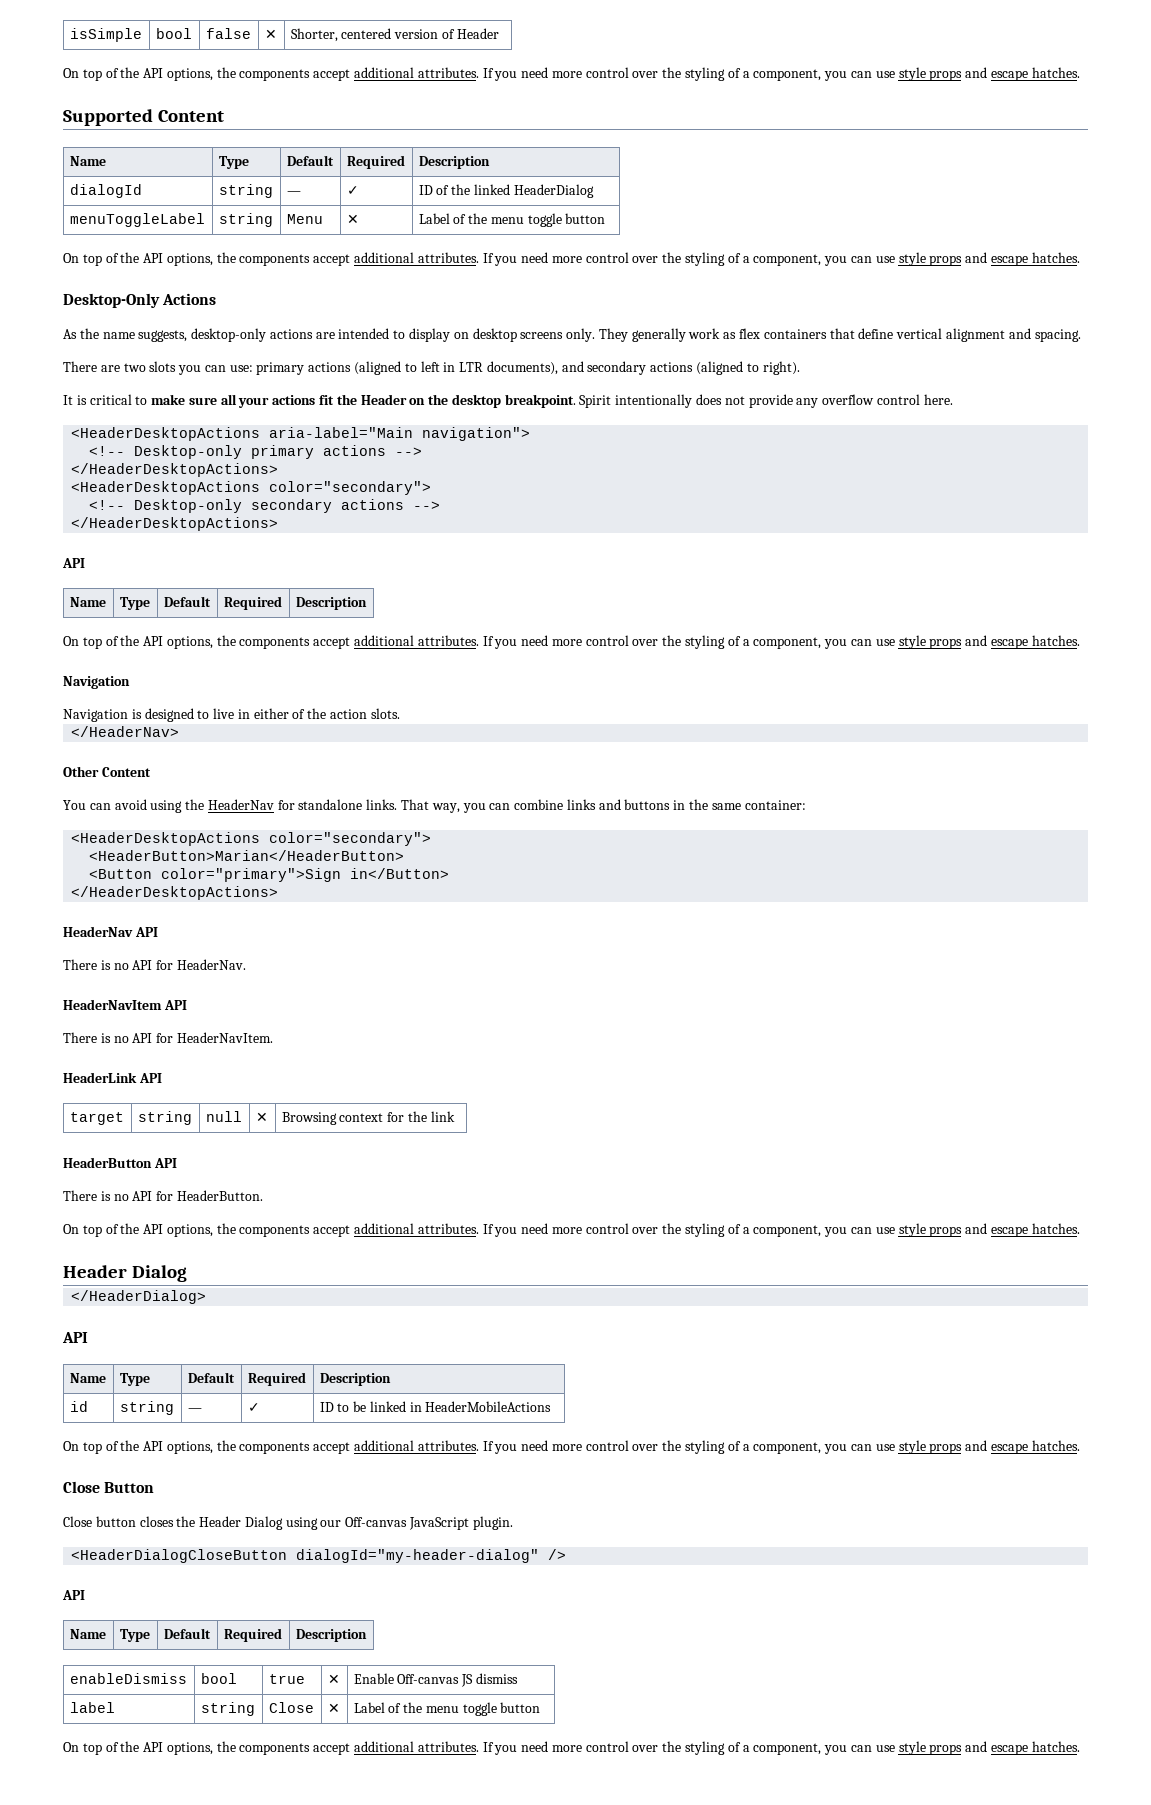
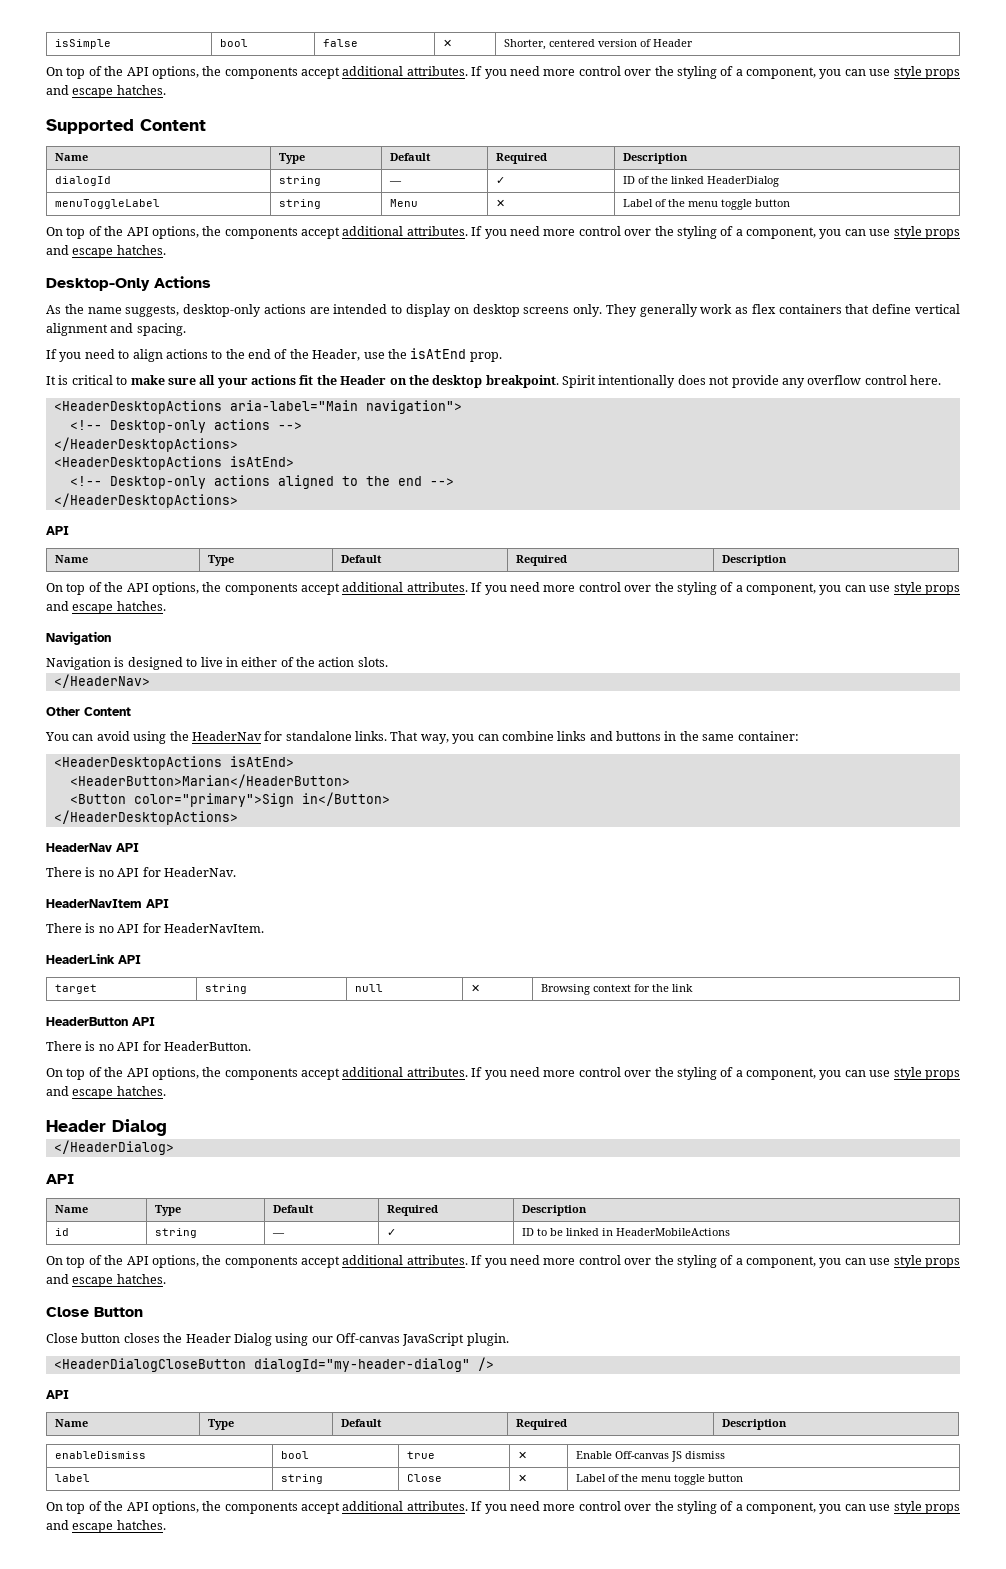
- There are two slots you can use: primary actions (aligned to left in LTR documents), and secondary actions (aligned to right).
+ If you need to align actions to the end of the Header, use the isAtEnd prop.
- <!-- Desktop-only primary actions -->
+ <!-- Desktop-only actions -->
  </HeaderDesktopActions>
- <HeaderDesktopActions color="secondary">
- <!-- Desktop-only secondary actions -->
+ <HeaderDesktopActions isAtEnd>
+ <!-- Desktop-only actions aligned to the end -->
  That way, you can combine links and buttons in the same container:
- <HeaderDesktopActions color="secondary">
+ <HeaderDesktopActions isAtEnd>

